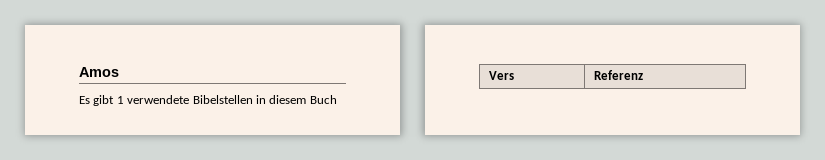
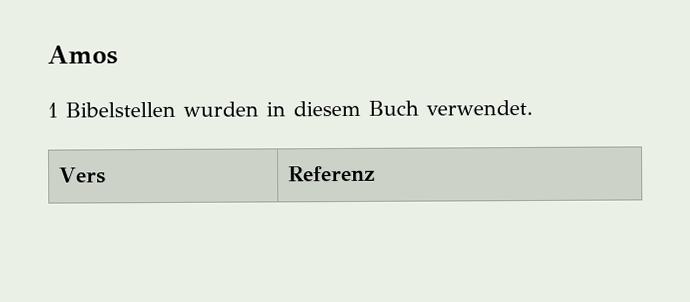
- Es gibt 1 verwendete Bibelstellen in diesem Buch
+ 1 Bibelstellen wurden in diesem Buch verwendet.

